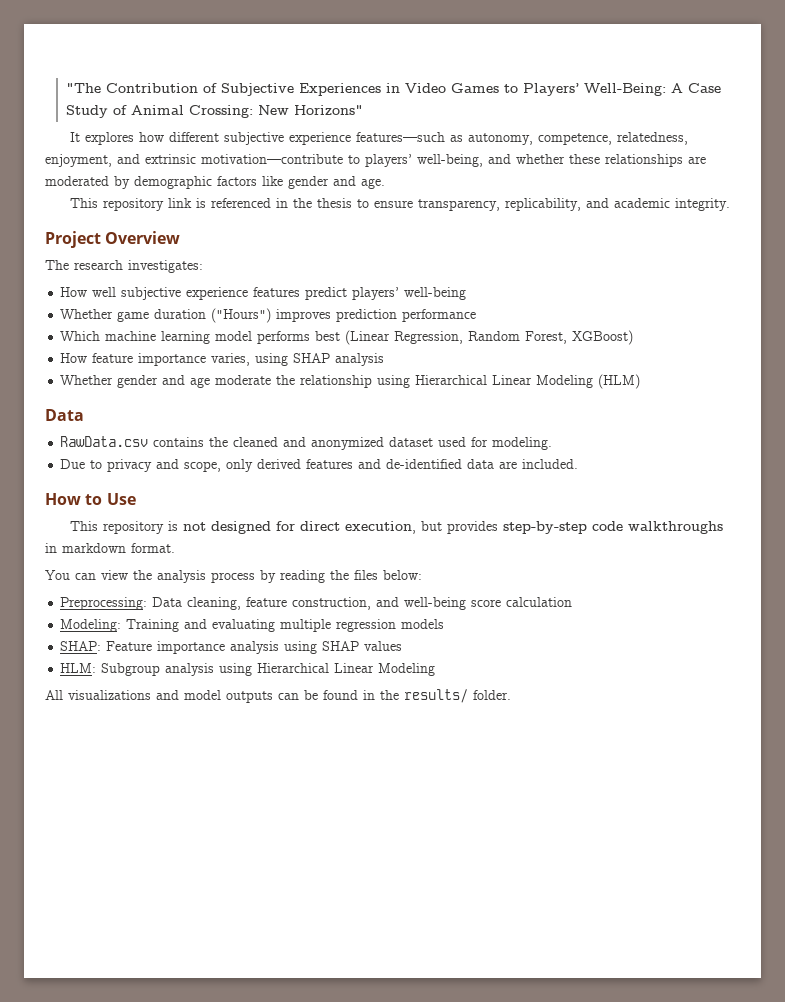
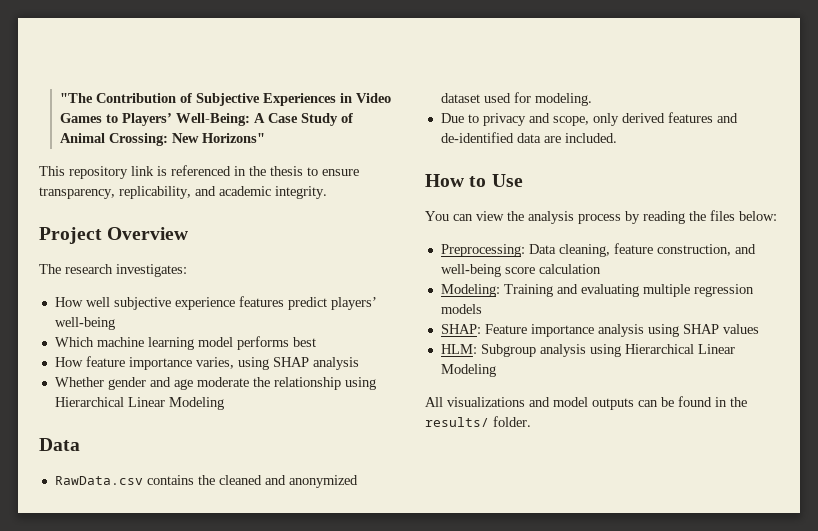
- It explores how different subjective experience features—such as autonomy, competence, relatedness, enjoyment, and extrinsic motivation—contribute to players’ well-being, and whether these relationships are moderated by demographic factors like gender and age.
- Whether game duration ("Hours") improves prediction performance
- Which machine learning model performs best (Linear Regression, Random Forest, XGBoost)
+ Which machine learning model performs best
- Whether gender and age moderate the relationship using Hierarchical Linear Modeling (HLM)
+ Whether gender and age moderate the relationship using Hierarchical Linear Modeling
- This repository is not designed for direct execution, but provides step-by-step code walkthroughs in markdown format.

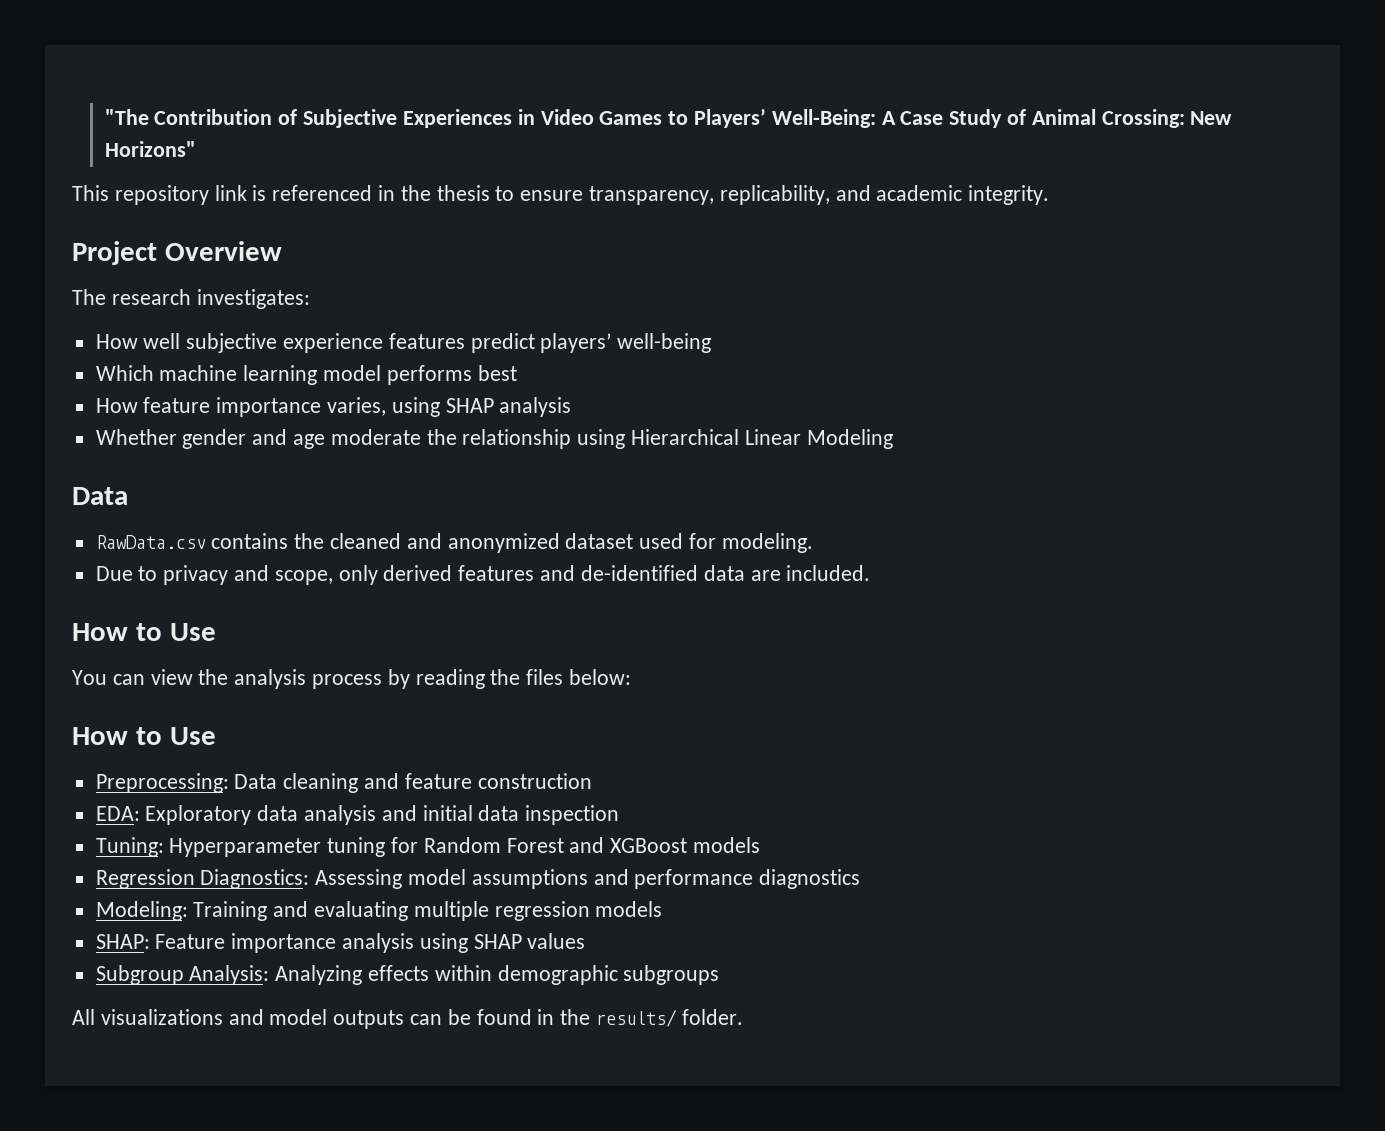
  You can view the analysis process by reading the files below:
+ How to Use
- Preprocessing: Data cleaning, feature construction, and well-being score calculation
+ Preprocessing: Data cleaning and feature construction
+ EDA: Exploratory data analysis and initial data inspection
+ Tuning: Hyperparameter tuning for Random Forest and XGBoost models
+ Regression Diagnostics: Assessing model assumptions and performance diagnostics
- HLM: Subgroup analysis using Hierarchical Linear Modeling
+ Subgroup Analysis: Analyzing effects within demographic subgroups

